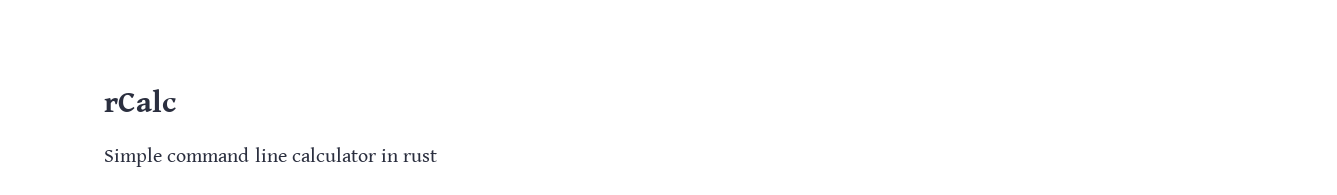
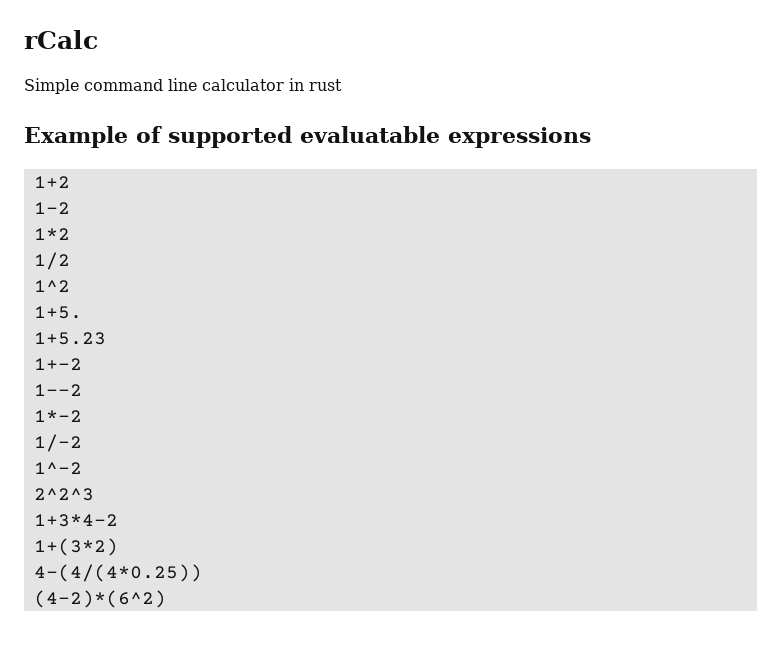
+ Example of supported evaluatable expressions
+ 1+2
+ 1-2
+ 1*2
+ 1/2
+ 1^2
+ 1+5.
+ 1+5.23
+ 1+-2
+ 1--2
+ 1*-2
+ 1/-2
+ 1^-2
+ 2^2^3
+ 1+3*4-2
+ 1+(3*2)
+ 4-(4/(4*0.25))
+ (4-2)*(6^2)

